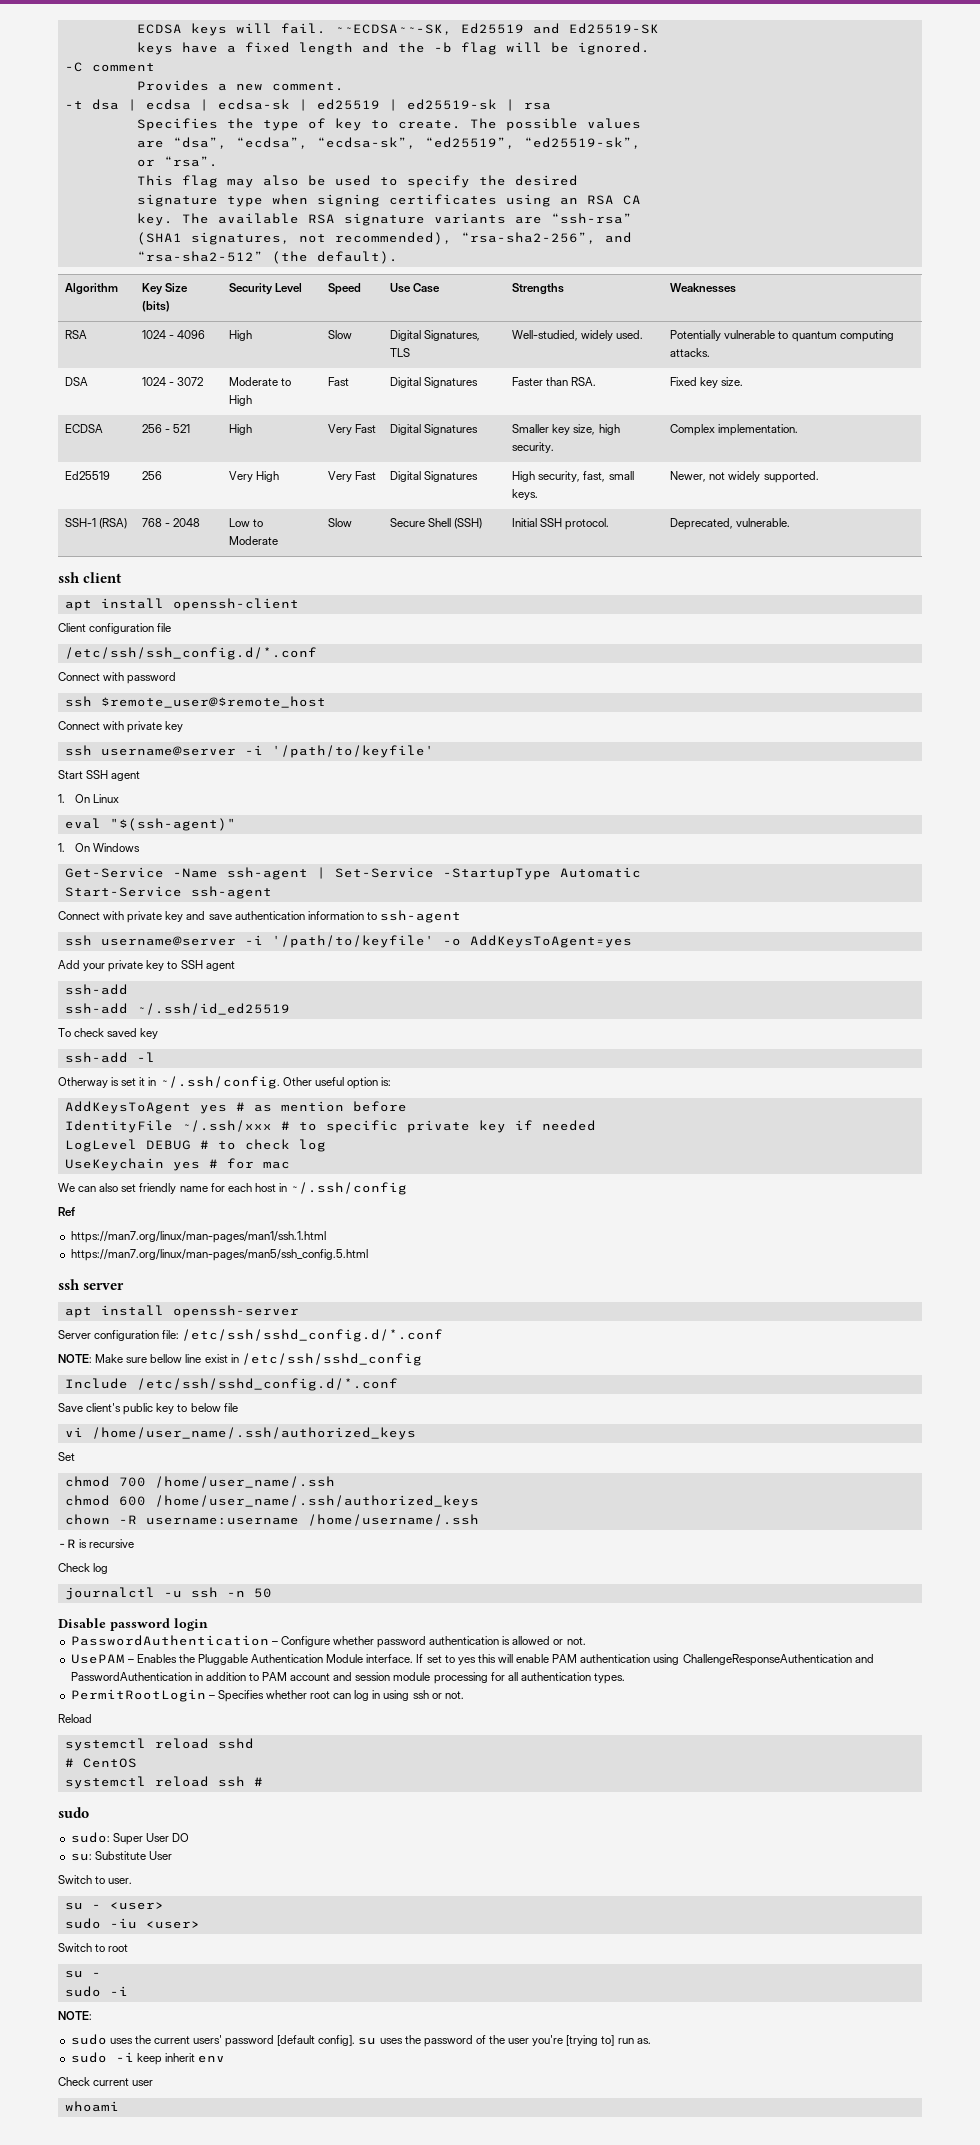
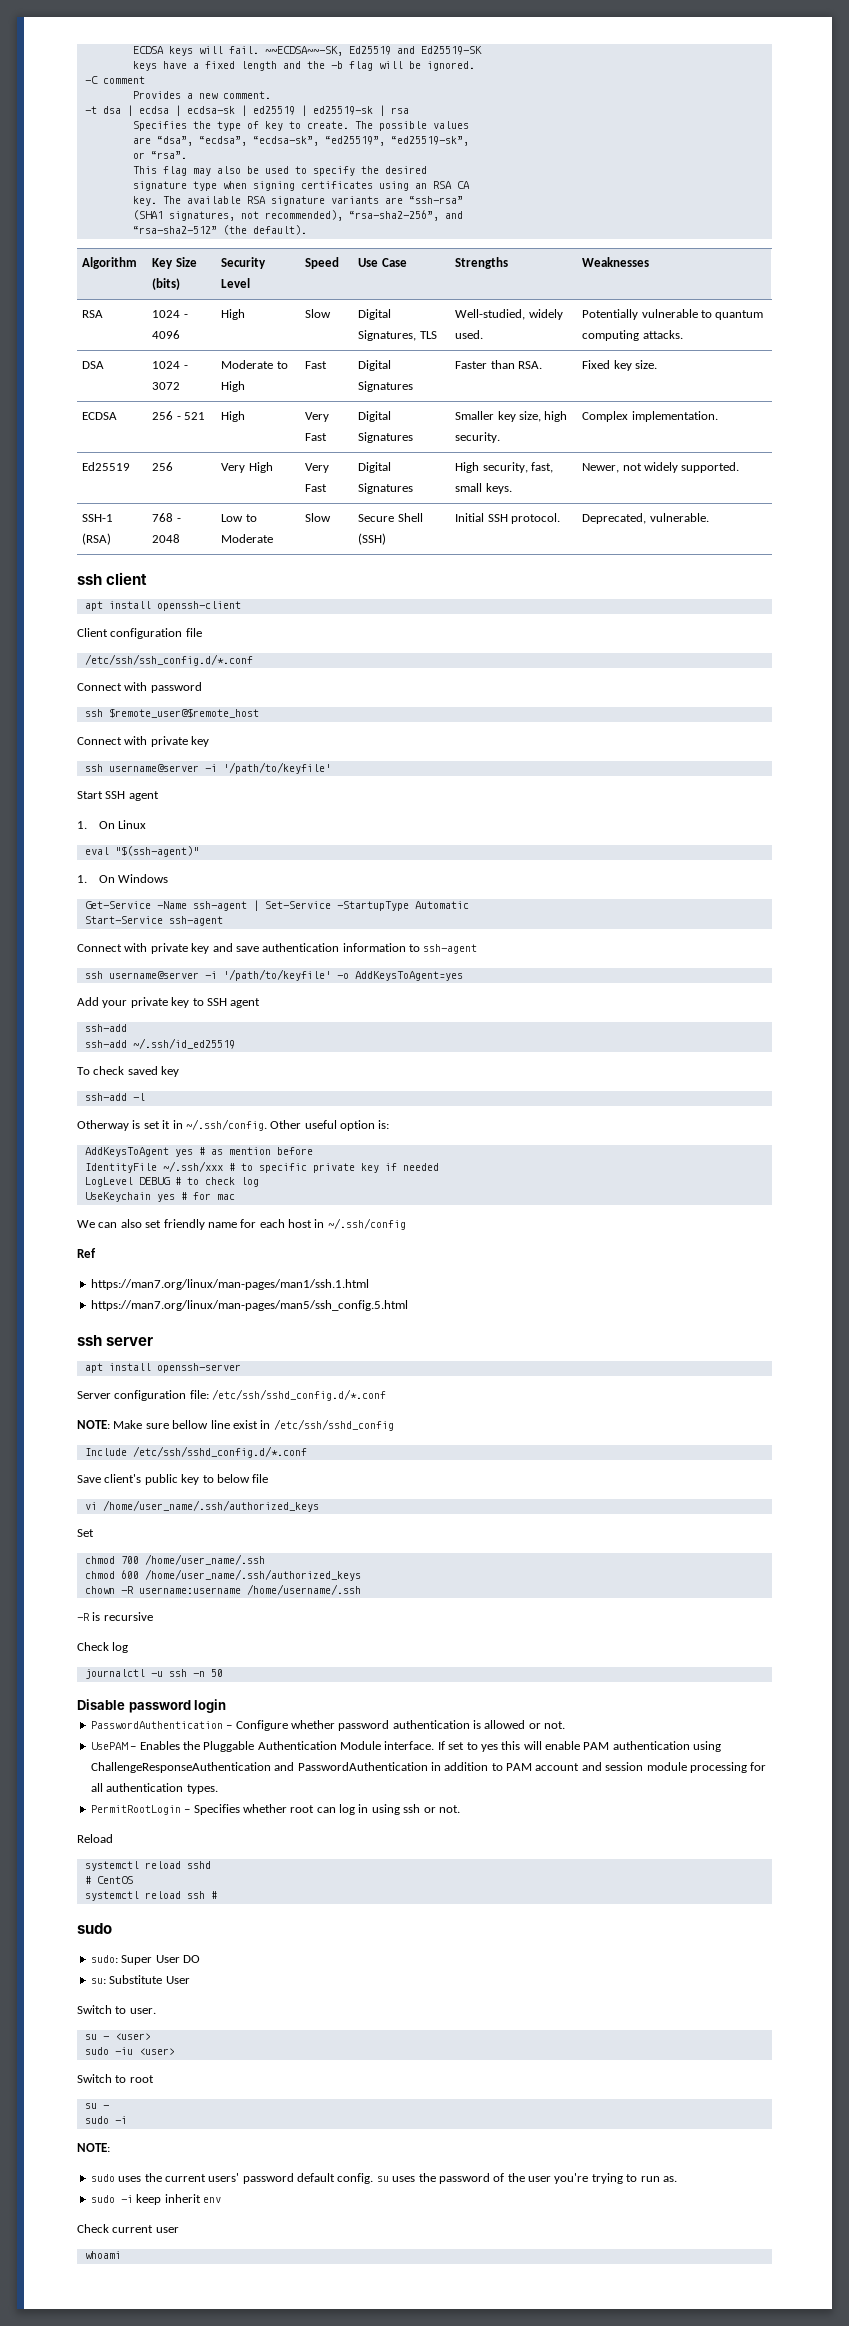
- sudo uses the current users' password [default config]. su uses the password of the user you're [trying to] run as.
+ sudo uses the current users' password default config. su uses the password of the user you're trying to run as.

